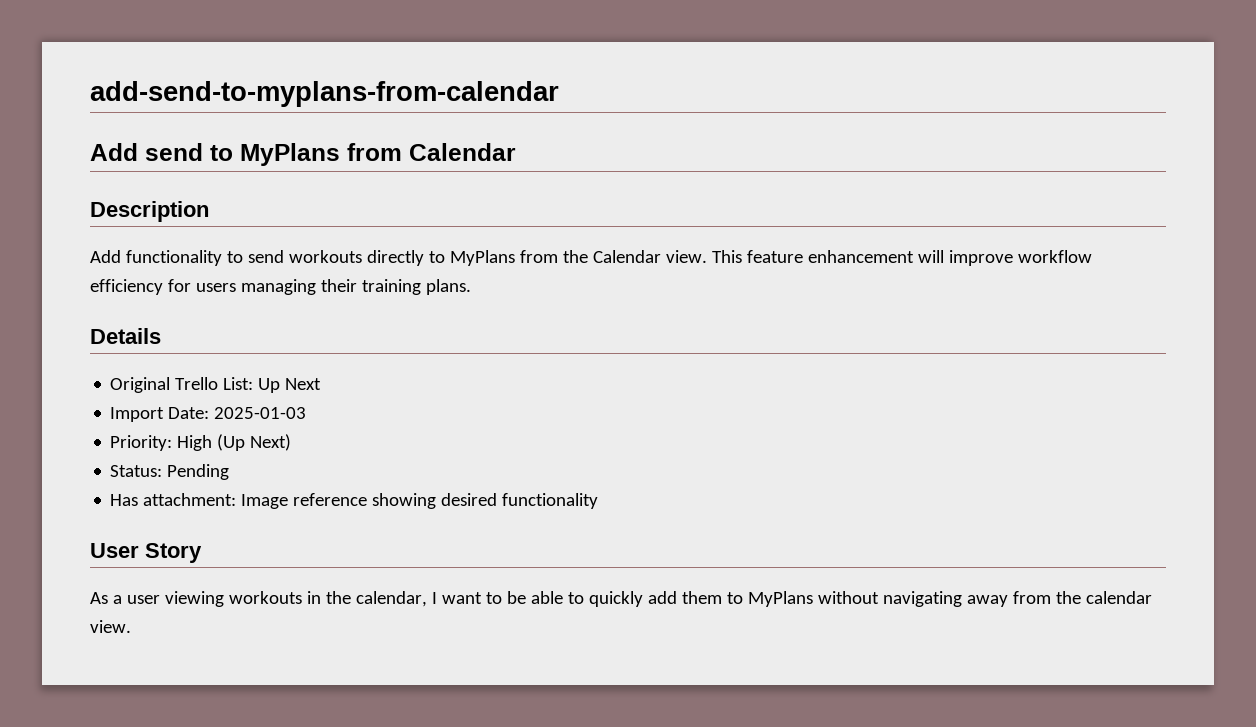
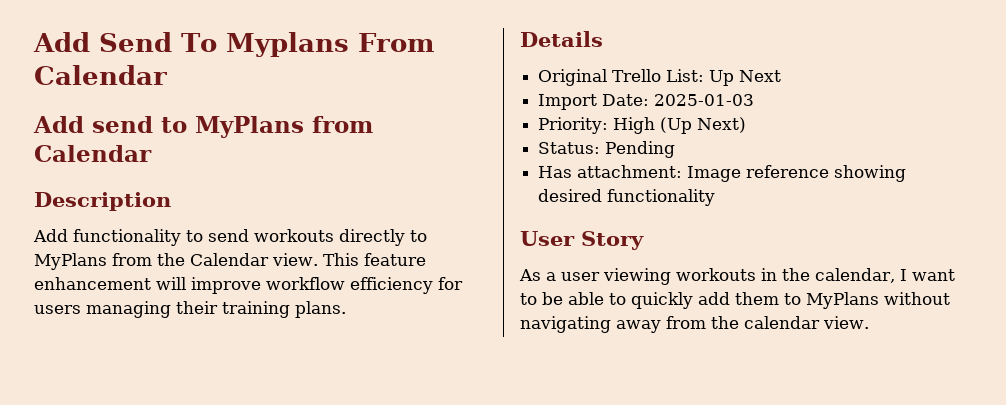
- add-send-to-myplans-from-calendar
+ Add Send To Myplans From Calendar

